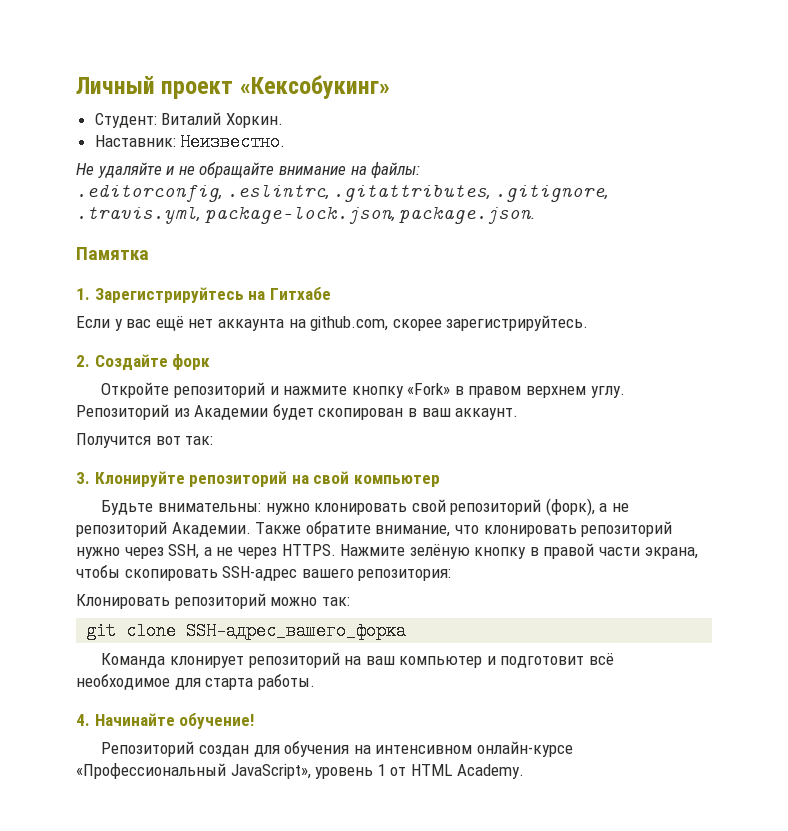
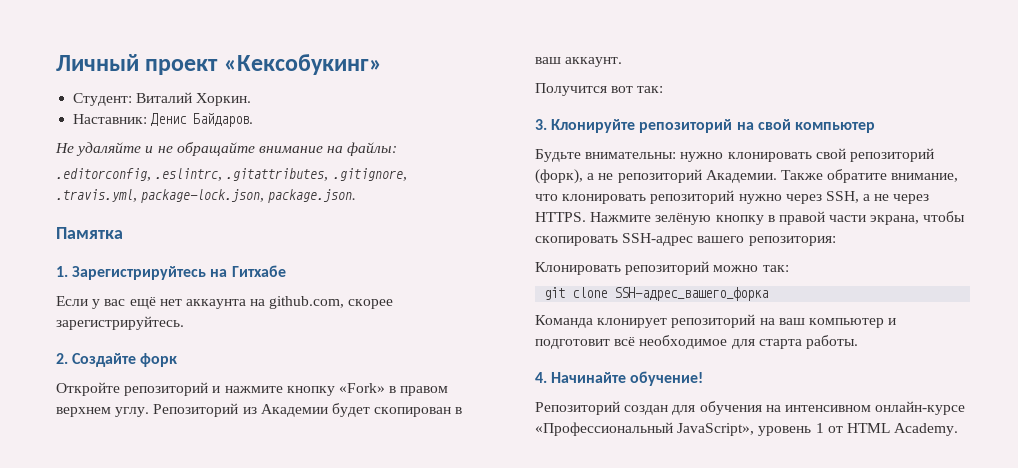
- Наставник: Неизвестно.
+ Наставник: Денис Байдаров.

